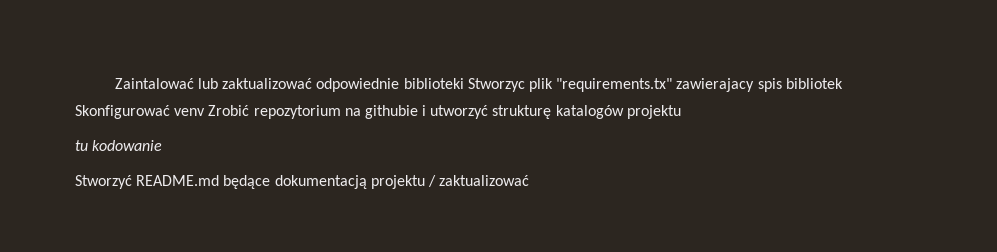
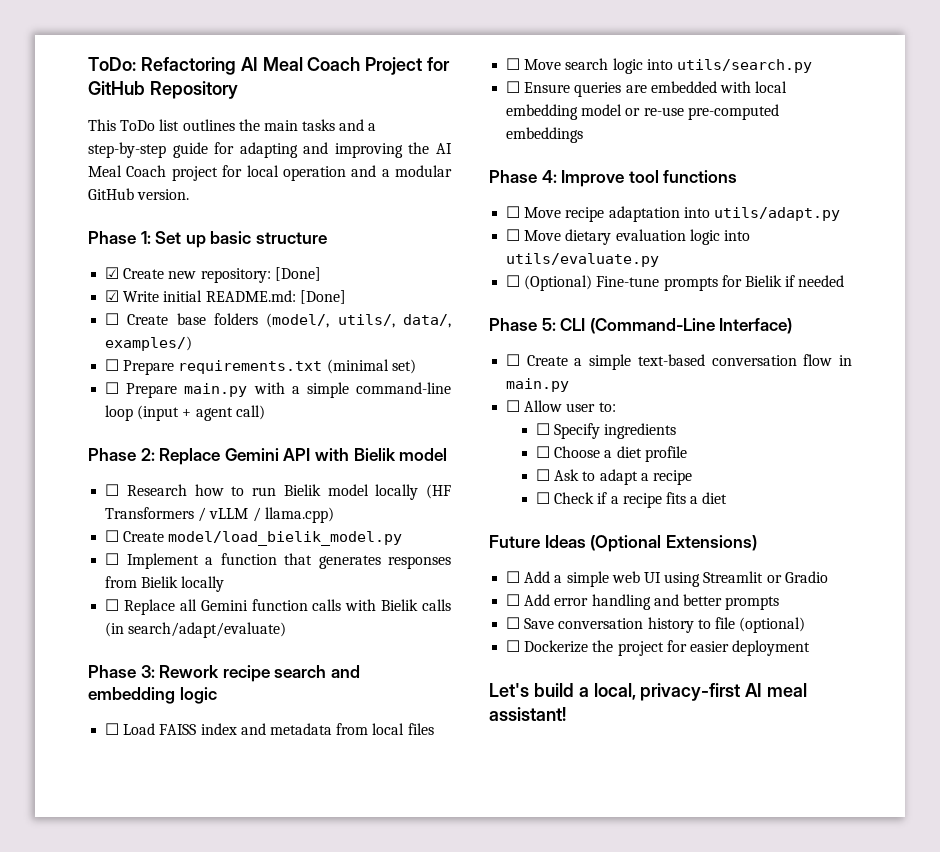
- Zaintalować lub zaktualizować odpowiednie biblioteki Stworzyc plik "requirements.tx" zawierajacy spis bibliotek Skonfigurować venv Zrobić repozytorium na githubie i utworzyć strukturę katalogów projektu
- tu kodowanie
- Stworzyć README.md będące dokumentacją projektu / zaktualizować
+ ToDo: Refactoring AI Meal Coach Project for GitHub Repository
+ This ToDo list outlines the main tasks and a step-by-step guide for adapting and improving the AI Meal Coach project for local operation and a modular GitHub version.
+ Phase 1: Set up basic structure
+ ☑ Create new repository: [Done]
+ ☑ Write initial README.md: [Done]
+ ☐ Create base folders (model/, utils/, data/, examples/)
+ ☐ Prepare requirements.txt (minimal set)
+ ☐ Prepare main.py with a simple command-line loop (input + agent call)
+ Phase 2: Replace Gemini API with Bielik model
+ ☐ Research how to run Bielik model locally (HF Transformers / vLLM / llama.cpp)
+ ☐ Create model/load_bielik_model.py
+ ☐ Implement a function that generates responses from Bielik locally
+ ☐ Replace all Gemini function calls with Bielik calls (in search/adapt/evaluate)
+ Phase 3: Rework recipe search and embedding logic
+ ☐ Load FAISS index and metadata from local files
+ ☐ Move search logic into utils/search.py
+ ☐ Ensure queries are embedded with local embedding model or re-use pre-computed embeddings
+ Phase 4: Improve tool functions
+ ☐ Move recipe adaptation into utils/adapt.py
+ ☐ Move dietary evaluation logic into utils/evaluate.py
+ ☐ (Optional) Fine-tune prompts for Bielik if needed
+ Phase 5: CLI (Command-Line Interface)
+ ☐ Create a simple text-based conversation flow in main.py
+ ☐ Allow user to:
+ ☐ Specify ingredients
+ ☐ Choose a diet profile
+ ☐ Ask to adapt a recipe
+ ☐ Check if a recipe fits a diet
+ Future Ideas (Optional Extensions)
+ ☐ Add a simple web UI using Streamlit or Gradio
+ ☐ Add error handling and better prompts
+ ☐ Save conversation history to file (optional)
+ ☐ Dockerize the project for easier deployment
+ Let's build a local, privacy-first AI meal assistant!

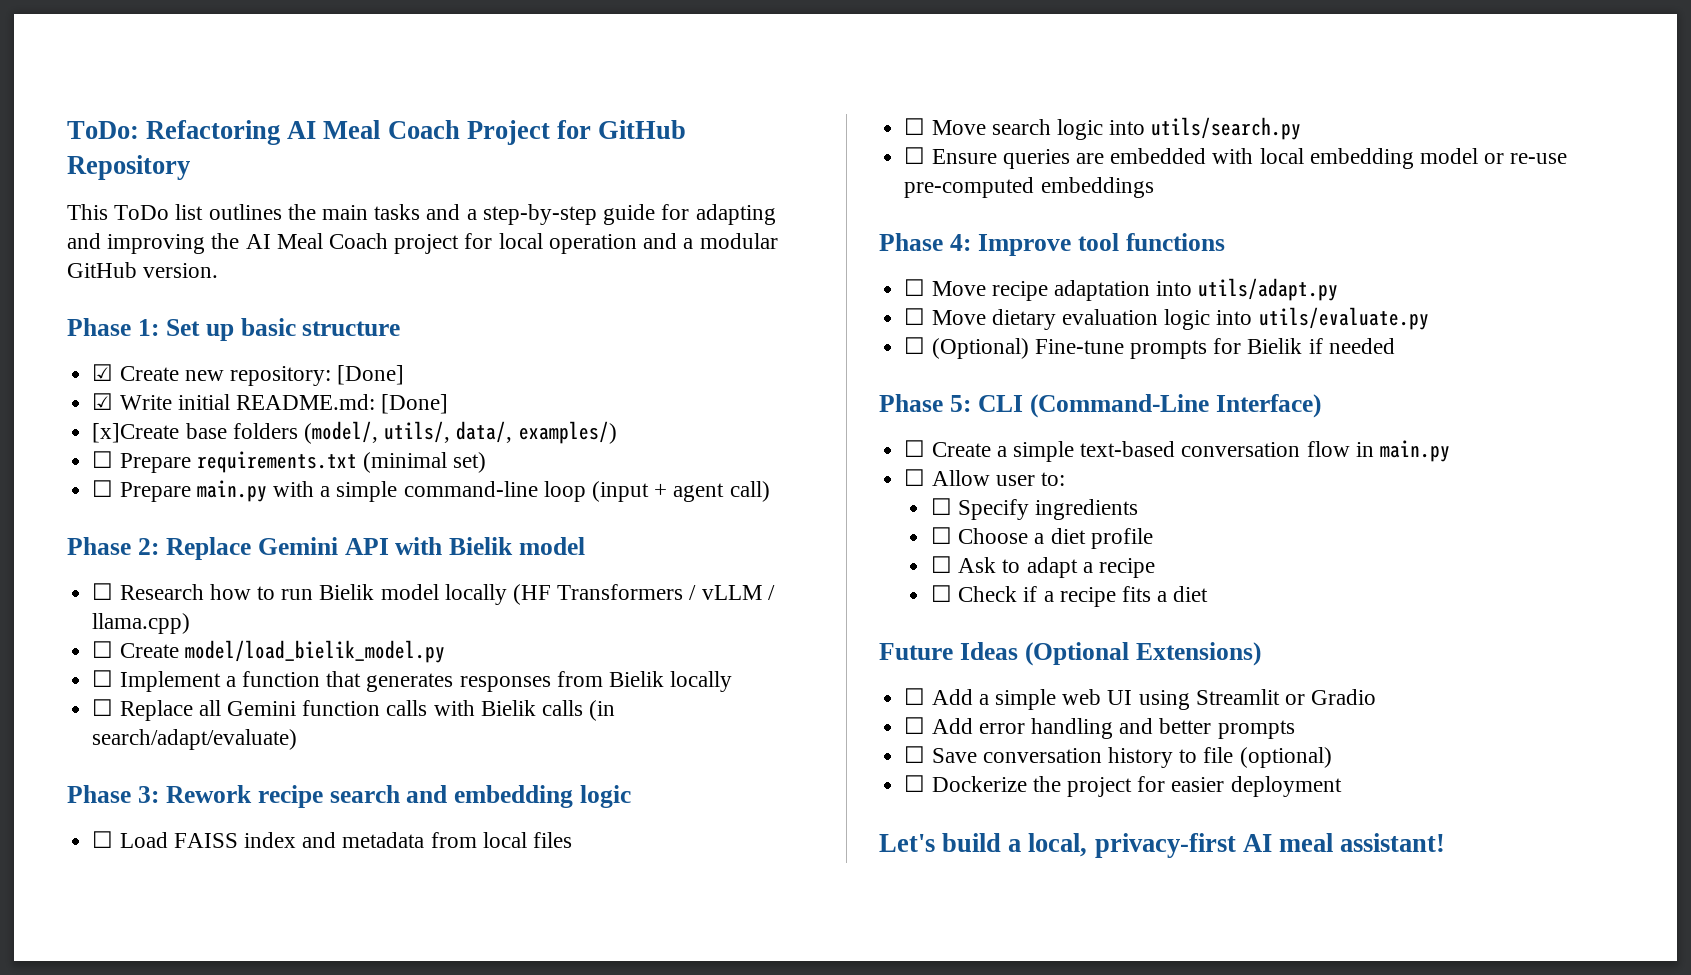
- ☐ Create base folders (model/, utils/, data/, examples/)
+ [x]Create base folders (model/, utils/, data/, examples/)

